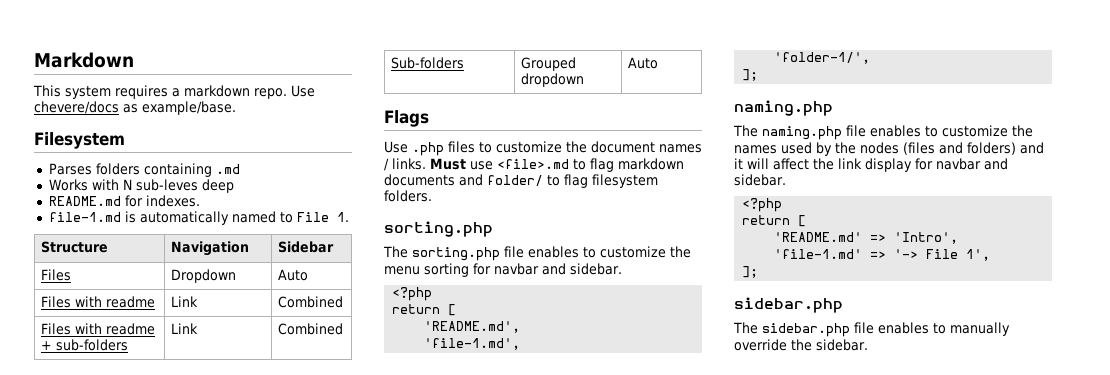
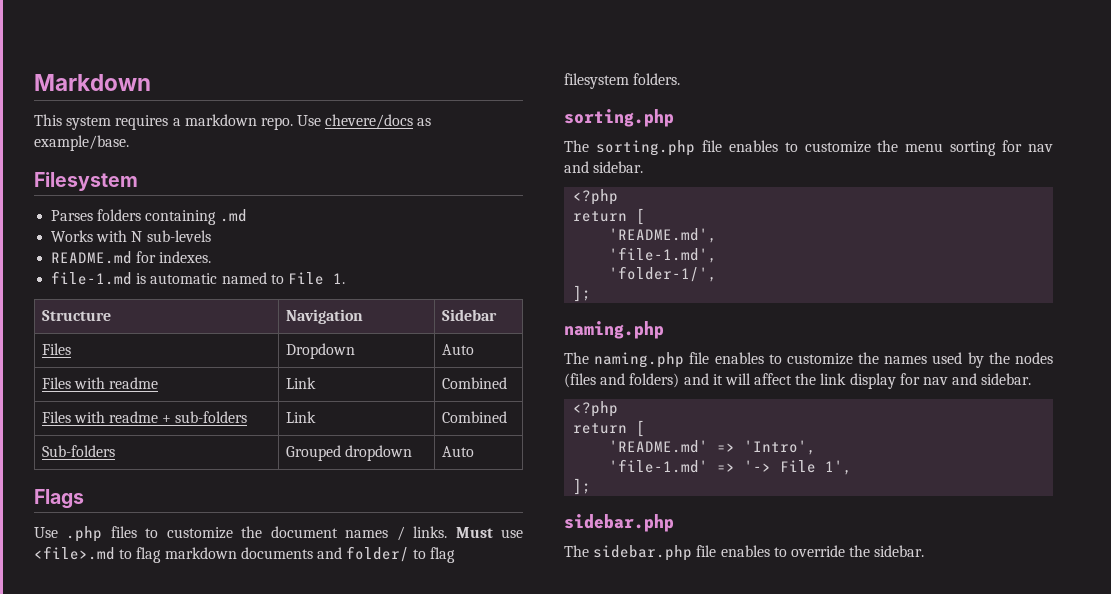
- Works with N sub-leves deep
+ Works with N sub-levels
- file-1.md is automatically named to File 1.
+ file-1.md is automatic named to File 1.
- The sorting.php file enables to customize the menu sorting for navbar and sidebar.
+ The sorting.php file enables to customize the menu sorting for nav and sidebar.
- The naming.php file enables to customize the names used by the nodes (files and folders) and it will affect the link display for navbar and sidebar.
+ The naming.php file enables to customize the names used by the nodes (files and folders) and it will affect the link display for nav and sidebar.
- The sidebar.php file enables to manually override the sidebar.
+ The sidebar.php file enables to override the sidebar.

